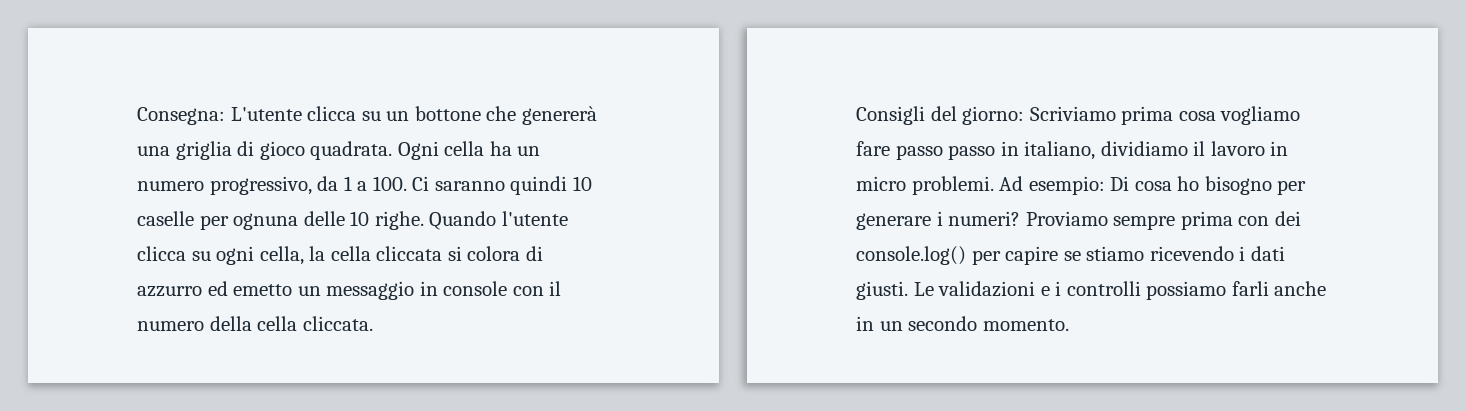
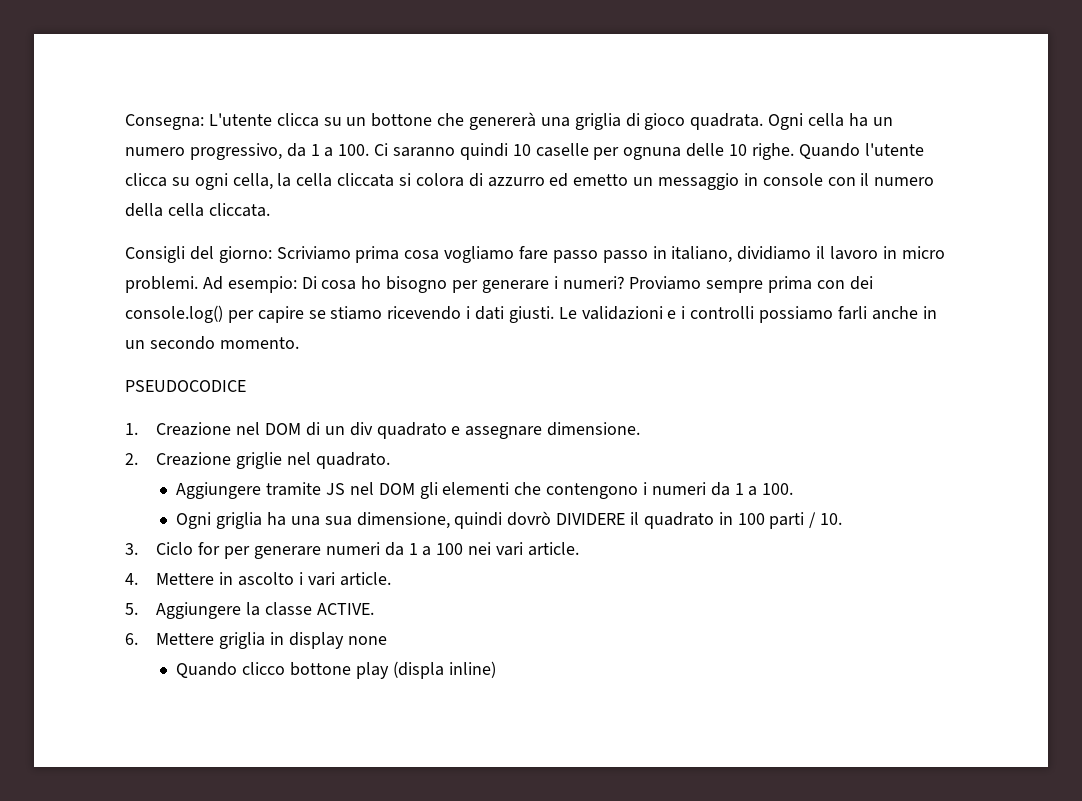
+ PSEUDOCODICE
+ 1. Creazione nel DOM di un div quadrato e assegnare dimensione.
+ 2. Creazione griglie nel quadrato.
+ Aggiungere tramite JS nel DOM gli elementi che contengono i numeri da 1 a 100.
+ Ogni griglia ha una sua dimensione, quindi dovrò DIVIDERE il quadrato in 100 parti / 10.
+ 3. Ciclo for per generare numeri da 1 a 100 nei vari article.
+ 4. Mettere in ascolto i vari article.
+ 5. Aggiungere la classe ACTIVE.
+ 6. Mettere griglia in display none
+ Quando clicco bottone play (displa inline)

